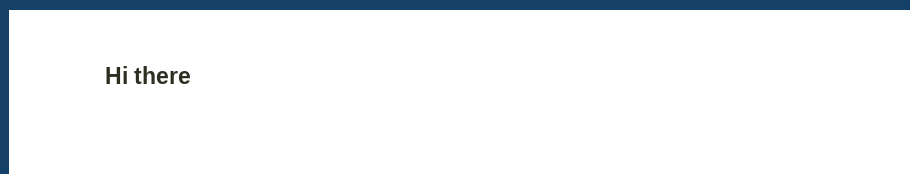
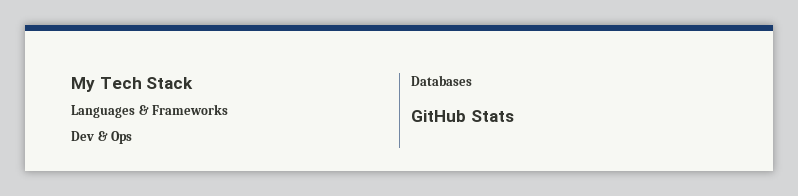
- Hi there
+ My Tech Stack
+ Languages & Frameworks
+ Dev & Ops
+ Databases
+ GitHub Stats

